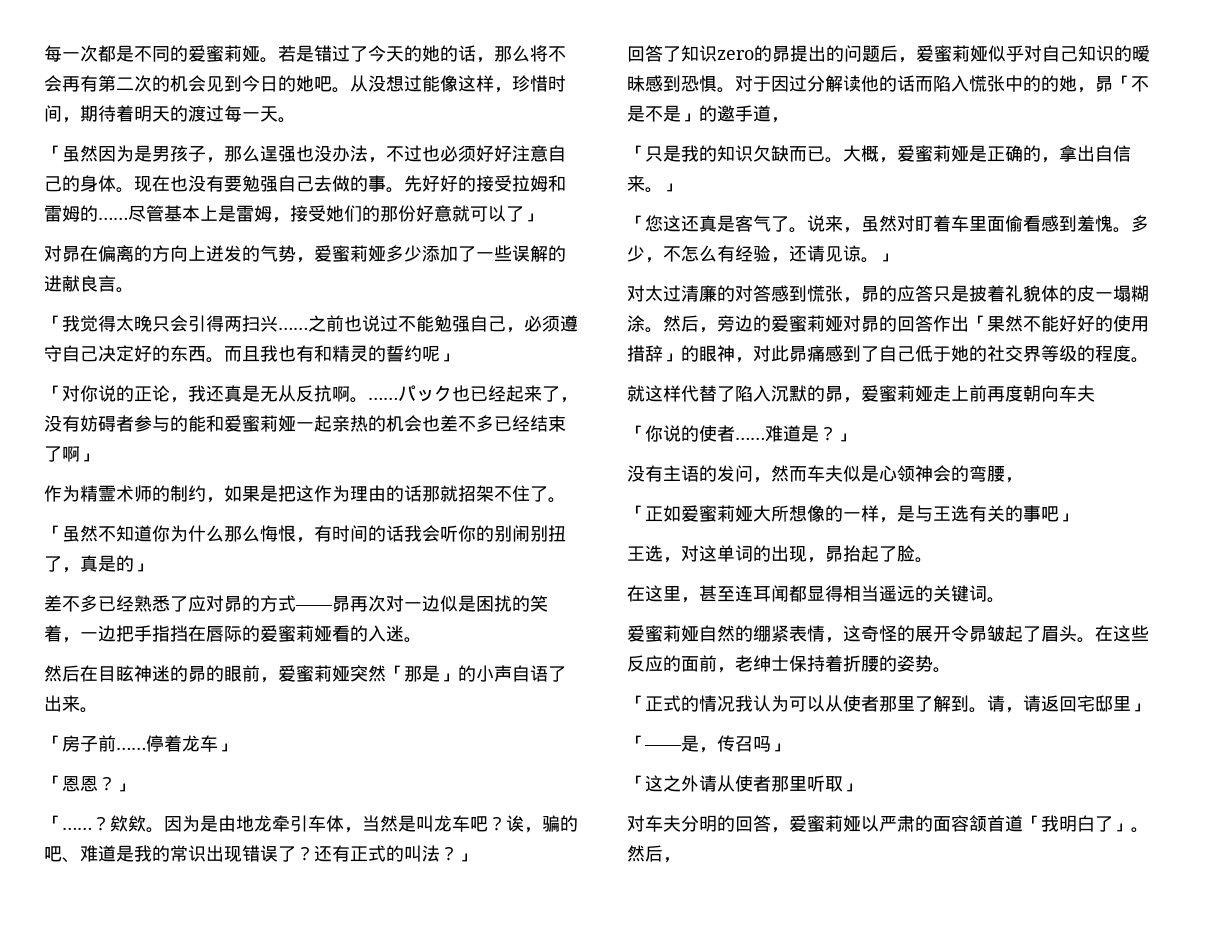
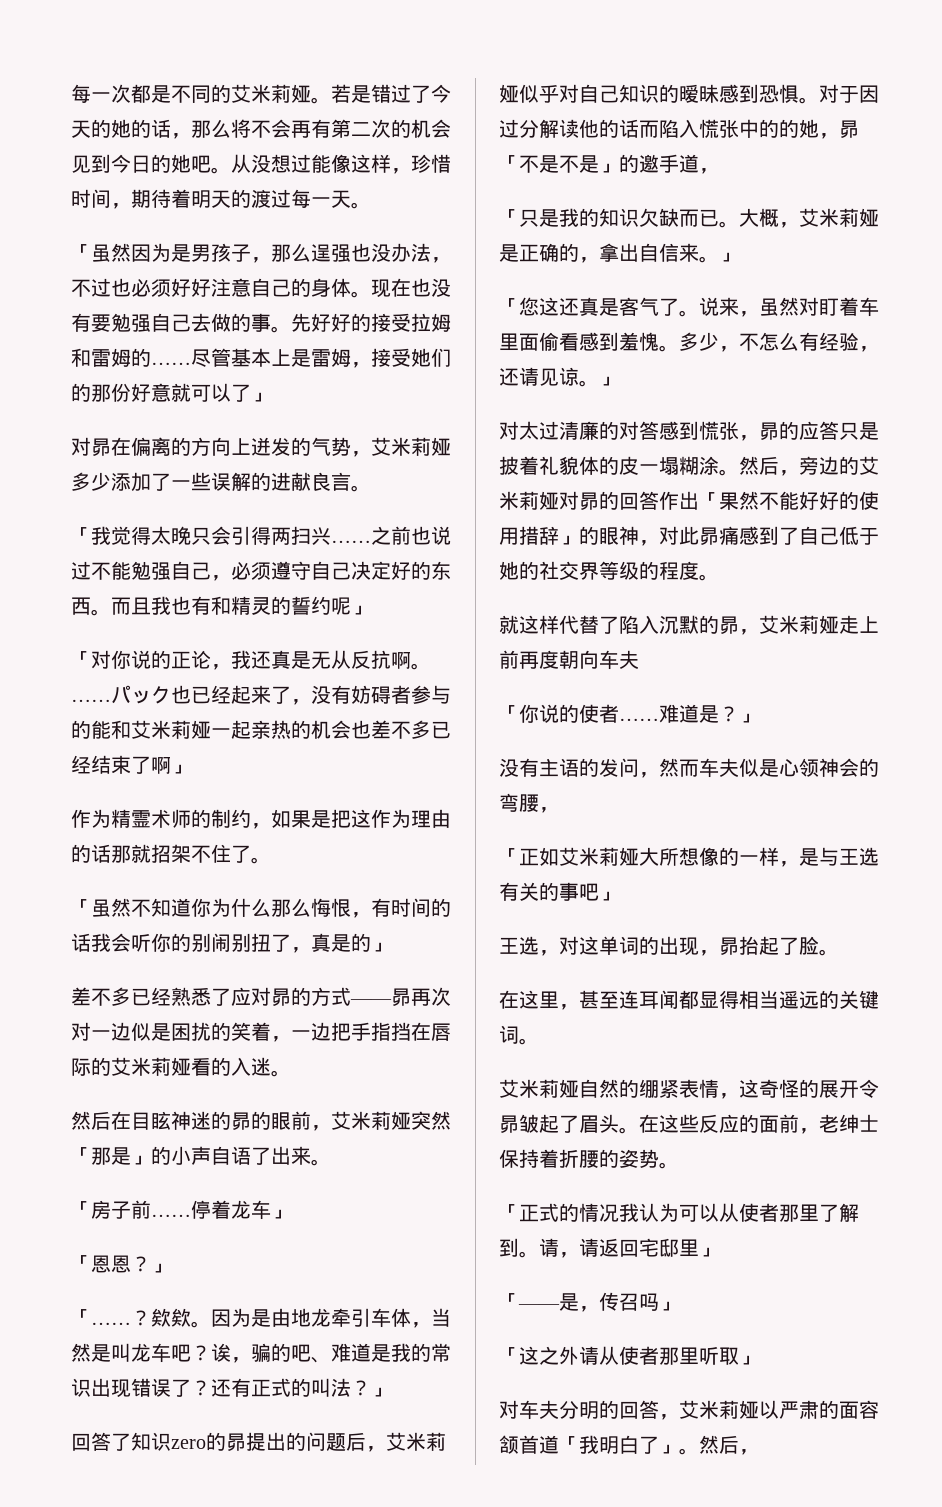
- 每一次都是不同的爱蜜莉娅。
+ 每一次都是不同的艾米莉娅。
- 对昴在偏离的方向上迸发的气势，爱蜜莉娅多少添加了一些误解的进献良言。
+ 对昴在偏离的方向上迸发的气势，艾米莉娅多少添加了一些误解的进献良言。
- パック也已经起来了，没有妨碍者参与的能和爱蜜莉娅一起亲热的机会也差不多已经结束了啊」
+ パック也已经起来了，没有妨碍者参与的能和艾米莉娅一起亲热的机会也差不多已经结束了啊」
- 差不多已经熟悉了应对昴的方式――昴再次对一边似是困扰的笑着，一边把手指挡在唇际的爱蜜莉娅看的入迷。
+ 差不多已经熟悉了应对昴的方式――昴再次对一边似是困扰的笑着，一边把手指挡在唇际的艾米莉娅看的入迷。
- 然后在目眩神迷的昴的眼前，爱蜜莉娅突然「那是」的小声自语了出来。
+ 然后在目眩神迷的昴的眼前，艾米莉娅突然「那是」的小声自语了出来。
- 回答了知识zero的昴提出的问题后，爱蜜莉娅似乎对自己知识的暧昧感到恐惧。
+ 回答了知识zero的昴提出的问题后，艾米莉娅似乎对自己知识的暧昧感到恐惧。
- 大概，爱蜜莉娅是正确的，拿出自信来。」
+ 大概，艾米莉娅是正确的，拿出自信来。」
- 然后，旁边的爱蜜莉娅对昴的回答作出「果然不能好好的使用措辞」的眼神，对此昴痛感到了自己低于她的社交界等级的程度。
+ 然后，旁边的艾米莉娅对昴的回答作出「果然不能好好的使用措辞」的眼神，对此昴痛感到了自己低于她的社交界等级的程度。
- 就这样代替了陷入沉默的昴，爱蜜莉娅走上前再度朝向车夫
+ 就这样代替了陷入沉默的昴，艾米莉娅走上前再度朝向车夫
- 「正如爱蜜莉娅大所想像的一样，是与王选有关的事吧」
+ 「正如艾米莉娅大所想像的一样，是与王选有关的事吧」
- 爱蜜莉娅自然的绷紧表情，这奇怪的展开令昴皱起了眉头。
+ 艾米莉娅自然的绷紧表情，这奇怪的展开令昴皱起了眉头。
- 对车夫分明的回答，爱蜜莉娅以严肃的面容颔首道「我明白了」。
+ 对车夫分明的回答，艾米莉娅以严肃的面容颔首道「我明白了」。

